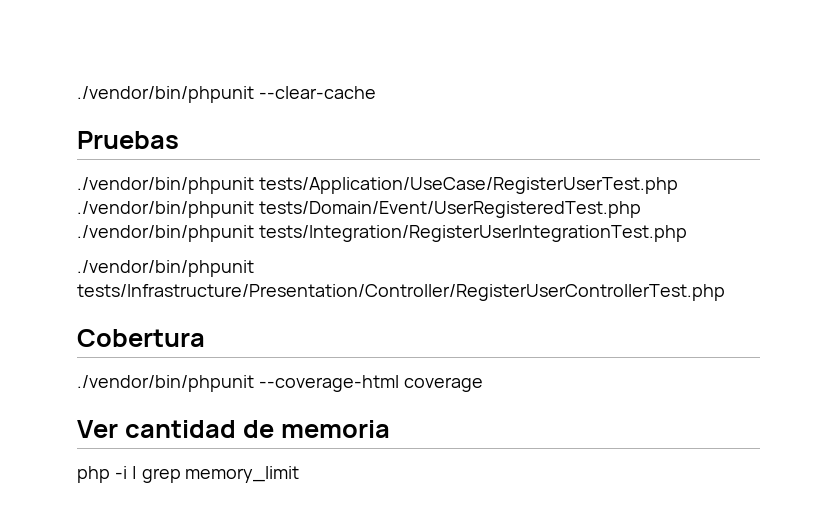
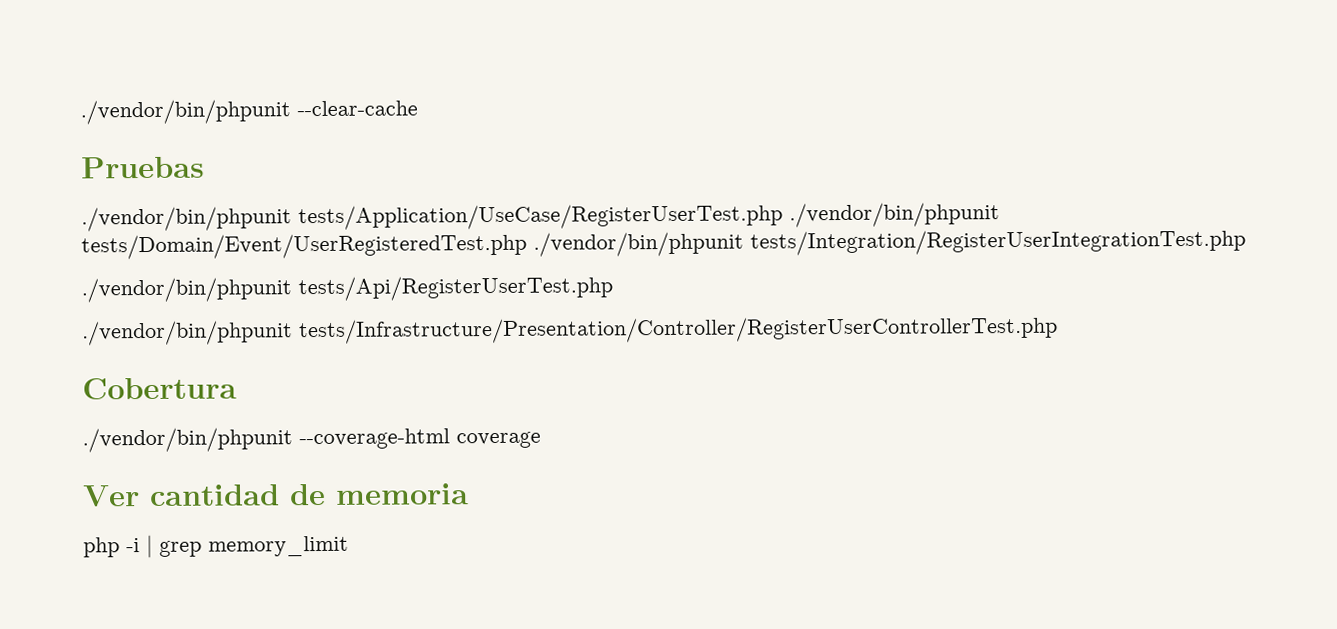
+ ./vendor/bin/phpunit tests/Api/RegisterUserTest.php

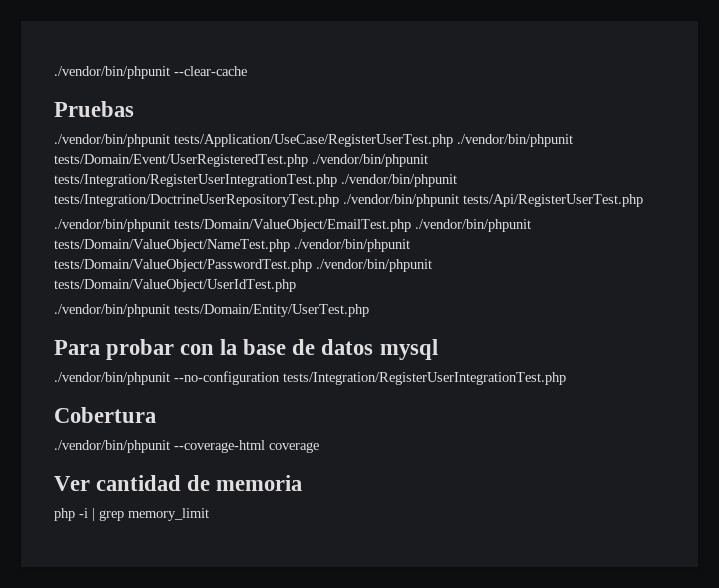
- ./vendor/bin/phpunit tests/Application/UseCase/RegisterUserTest.php ./vendor/bin/phpunit tests/Domain/Event/UserRegisteredTest.php ./vendor/bin/phpunit tests/Integration/RegisterUserIntegrationTest.php
- ./vendor/bin/phpunit tests/Api/RegisterUserTest.php
+ ./vendor/bin/phpunit tests/Application/UseCase/RegisterUserTest.php ./vendor/bin/phpunit tests/Domain/Event/UserRegisteredTest.php ./vendor/bin/phpunit tests/Integration/RegisterUserIntegrationTest.php ./vendor/bin/phpunit tests/Integration/DoctrineUserRepositoryTest.php ./vendor/bin/phpunit tests/Api/RegisterUserTest.php
- ./vendor/bin/phpunit tests/Infrastructure/Presentation/Controller/RegisterUserControllerTest.php
+ ./vendor/bin/phpunit tests/Domain/ValueObject/EmailTest.php ./vendor/bin/phpunit tests/Domain/ValueObject/NameTest.php ./vendor/bin/phpunit tests/Domain/ValueObject/PasswordTest.php ./vendor/bin/phpunit tests/Domain/ValueObject/UserIdTest.php
+ ./vendor/bin/phpunit tests/Domain/Entity/UserTest.php
+ Para probar con la base de datos mysql
+ ./vendor/bin/phpunit --no-configuration tests/Integration/RegisterUserIntegrationTest.php

